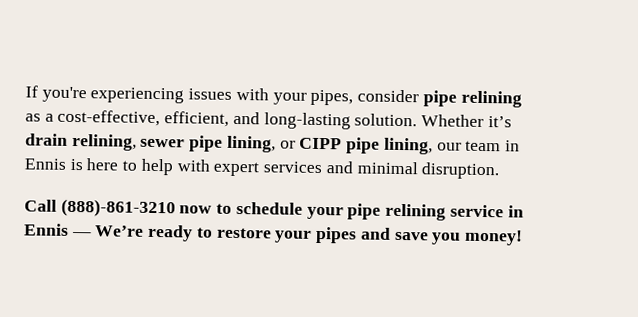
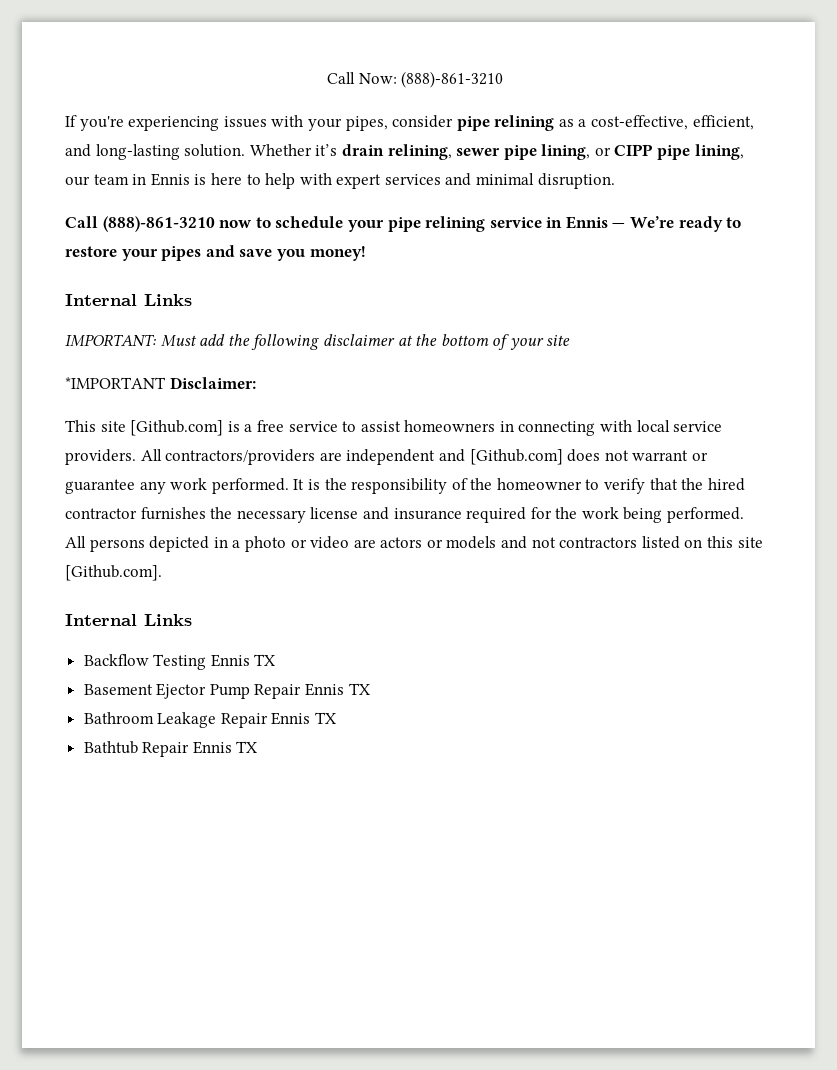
+ Call Now: (888)-861-3210
  Call (888)-861-3210 now to schedule your pipe relining service in Ennis — We’re ready to restore your pipes and save you money!
+ Internal Links
+ IMPORTANT: Must add the following disclaimer at the bottom of your site
+ *IMPORTANT Disclaimer:
+ This site [Github.com] is a free service to assist homeowners in connecting with local service providers. All contractors/providers are independent and [Github.com] does not warrant or guarantee any work performed. It is the responsibility of the homeowner to verify that the hired contractor furnishes the necessary license and insurance required for the work being performed. All persons depicted in a photo or video are actors or models and not contractors listed on this site [Github.com].
+ Internal Links
+ Backflow Testing Ennis TX
+ Basement Ejector Pump Repair Ennis TX
+ Bathroom Leakage Repair Ennis TX
+ Bathtub Repair Ennis TX

